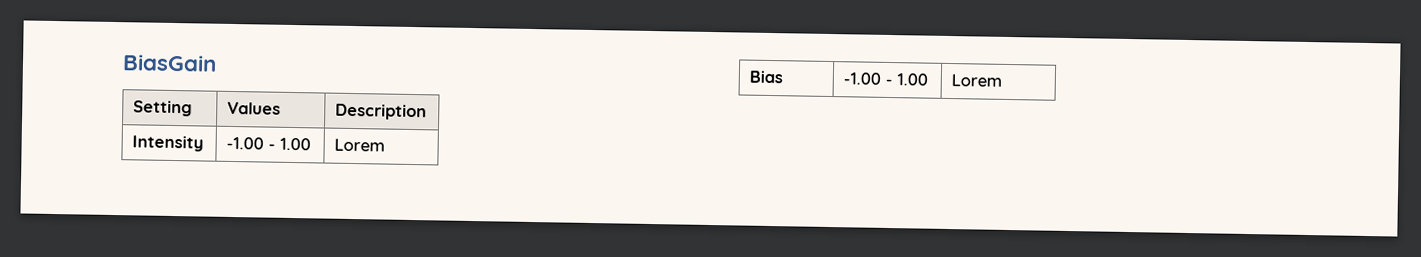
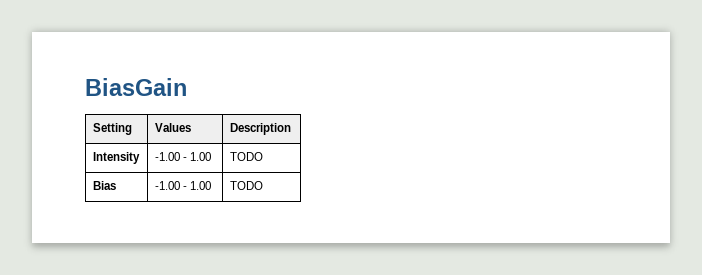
- Intensity | -1.00 - 1.00 | Lorem
+ Intensity | -1.00 - 1.00 | TODO
- Bias | -1.00 - 1.00 | Lorem
+ Bias | -1.00 - 1.00 | TODO

